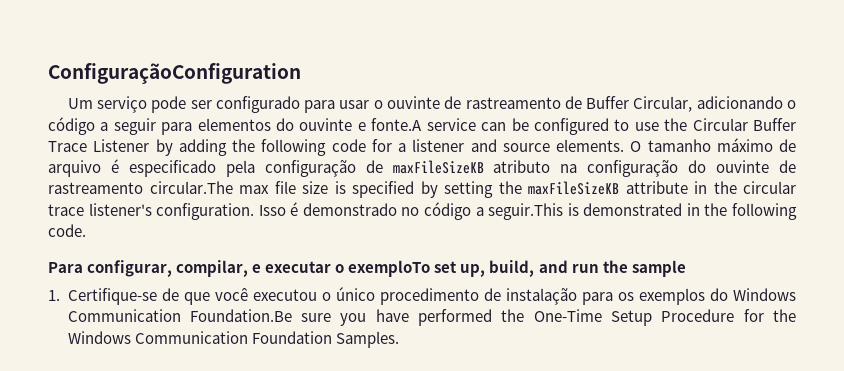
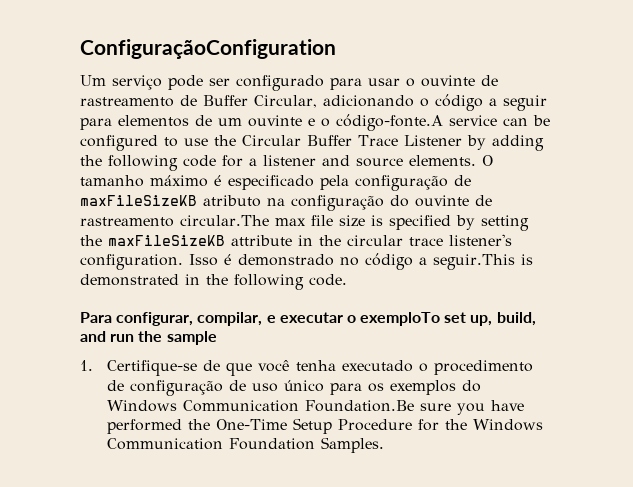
- Um serviço pode ser configurado para usar o ouvinte de rastreamento de Buffer Circular, adicionando o código a seguir para elementos do ouvinte e fonte.A service can be configured to use the Circular Buffer Trace Listener by adding the following code for a listener and source elements.
+ Um serviço pode ser configurado para usar o ouvinte de rastreamento de Buffer Circular, adicionando o código a seguir para elementos de um ouvinte e o código-fonte.A service can be configured to use the Circular Buffer Trace Listener by adding the following code for a listener and source elements.
- O tamanho máximo de arquivo é especificado pela configuração de maxFileSizeKB atributo na configuração do ouvinte de rastreamento circular.The max file size is specified by setting the maxFileSizeKB attribute in the circular trace listener's configuration.
+ O tamanho máximo é especificado pela configuração de maxFileSizeKB atributo na configuração do ouvinte de rastreamento circular.The max file size is specified by setting the maxFileSizeKB attribute in the circular trace listener's configuration.
- 1. Certifique-se de que você executou o único procedimento de instalação para os exemplos do Windows Communication Foundation.Be sure you have performed the One-Time Setup Procedure for the Windows Communication Foundation Samples.
+ 1. Certifique-se de que você tenha executado o procedimento de configuração de uso único para os exemplos do Windows Communication Foundation.Be sure you have performed the One-Time Setup Procedure for the Windows Communication Foundation Samples.

